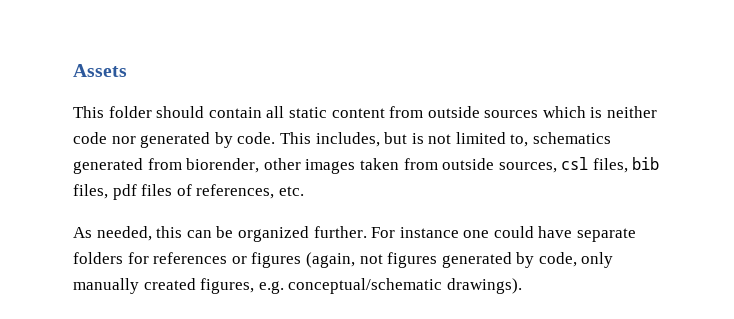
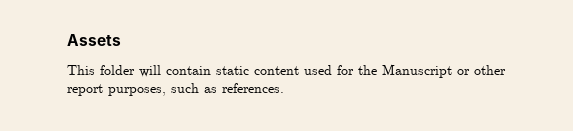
- This folder should contain all static content from outside sources which is neither code nor generated by code. This includes, but is not limited to, schematics generated from biorender, other images taken from outside sources, csl files, bib files, pdf files of references, etc.
- As needed, this can be organized further. For instance one could have separate folders for references or figures (again, not figures generated by code, only manually created figures, e.g. conceptual/schematic drawings).
+ This folder will contain static content used for the Manuscript or other report purposes, such as references.

